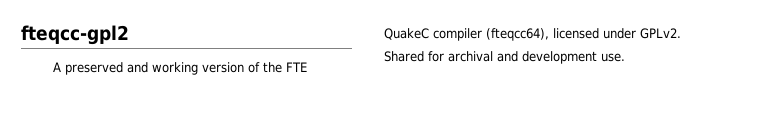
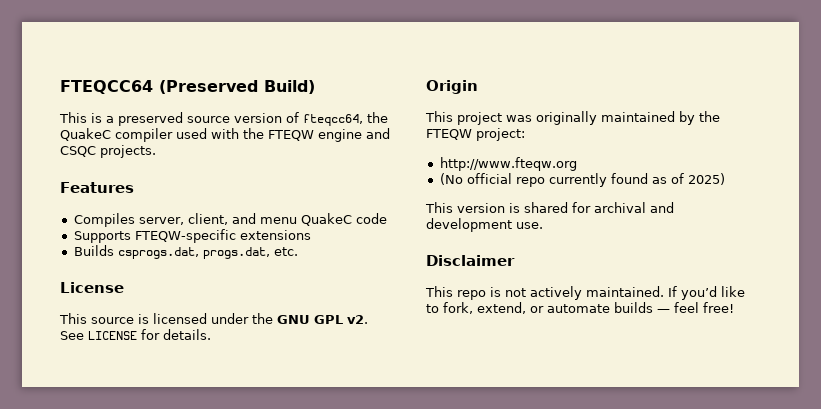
- fteqcc-gpl2
- A preserved and working version of the FTE QuakeC compiler (fteqcc64), licensed under GPLv2. Shared for archival and development use.
+ FTEQCC64 (Preserved Build)
+ This is a preserved source version of fteqcc64, the QuakeC compiler used with the FTEQW engine and CSQC projects.
+ Features
+ Compiles server, client, and menu QuakeC code
+ Supports FTEQW-specific extensions
+ Builds csprogs.dat, progs.dat, etc.
+ License
+ This source is licensed under the GNU GPL v2. See LICENSE for details.
+ Origin
+ This project was originally maintained by the FTEQW project:
+ http://www.fteqw.org
+ (No official repo currently found as of 2025)
+ This version is shared for archival and development use.
+ Disclaimer
+ This repo is not actively maintained. If you’d like to fork, extend, or automate builds — feel free!

